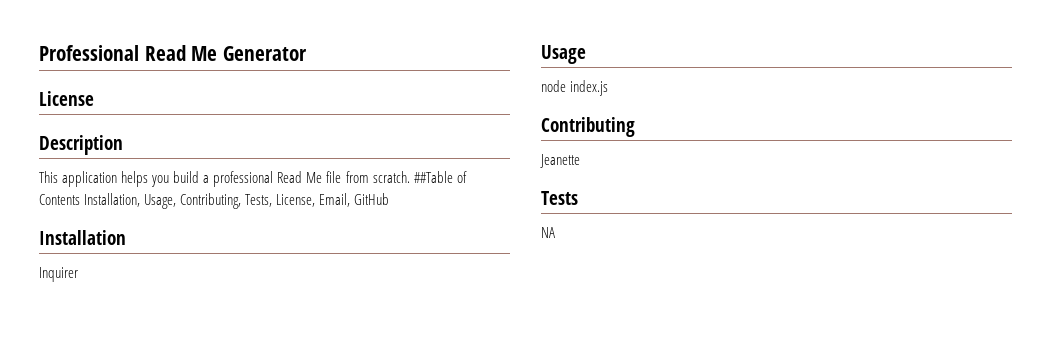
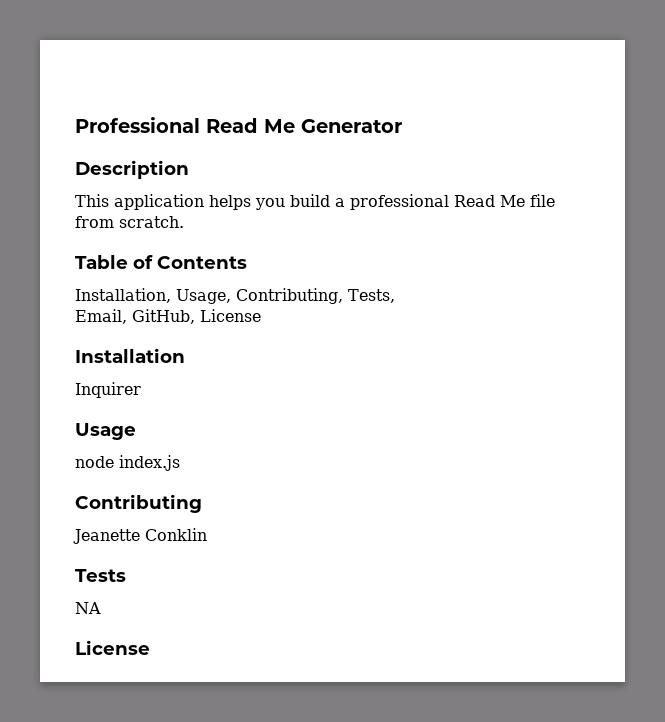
- License
- This application helps you build a professional Read Me file from scratch. ##Table of Contents Installation, Usage, Contributing, Tests, License, Email, GitHub
+ This application helps you build a professional Read Me file from scratch.
+ Table of Contents
+ Installation, Usage, Contributing, Tests,
+ Email, GitHub, License
- Jeanette
+ Jeanette Conklin
  NA
+ License

